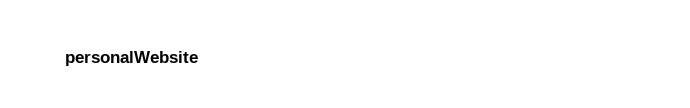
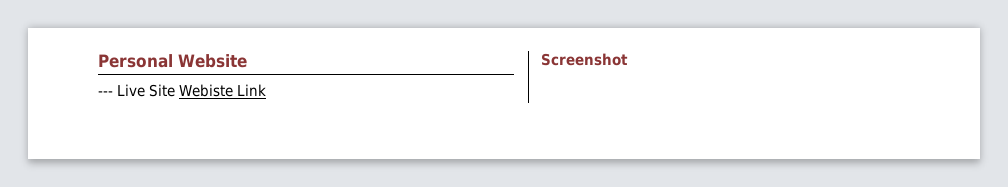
- personalWebsite
+ Personal Website
+ --- Live Site Webiste Link
+ Screenshot

